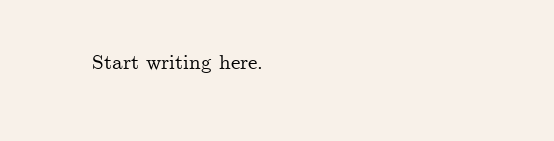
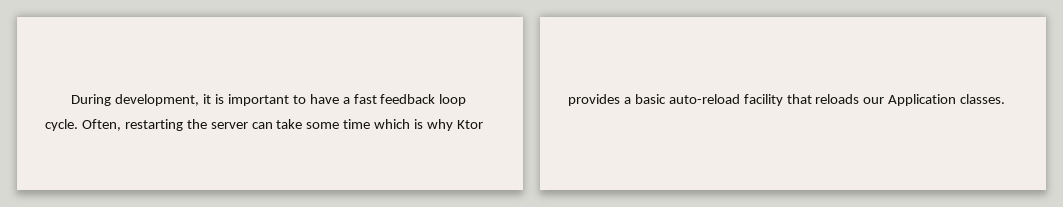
- Start writing here.
+ During development, it is important to have a fast feedback loop cycle. Often, restarting the server can take some time which is why Ktor provides a basic auto-reload facility that reloads our Application classes.

